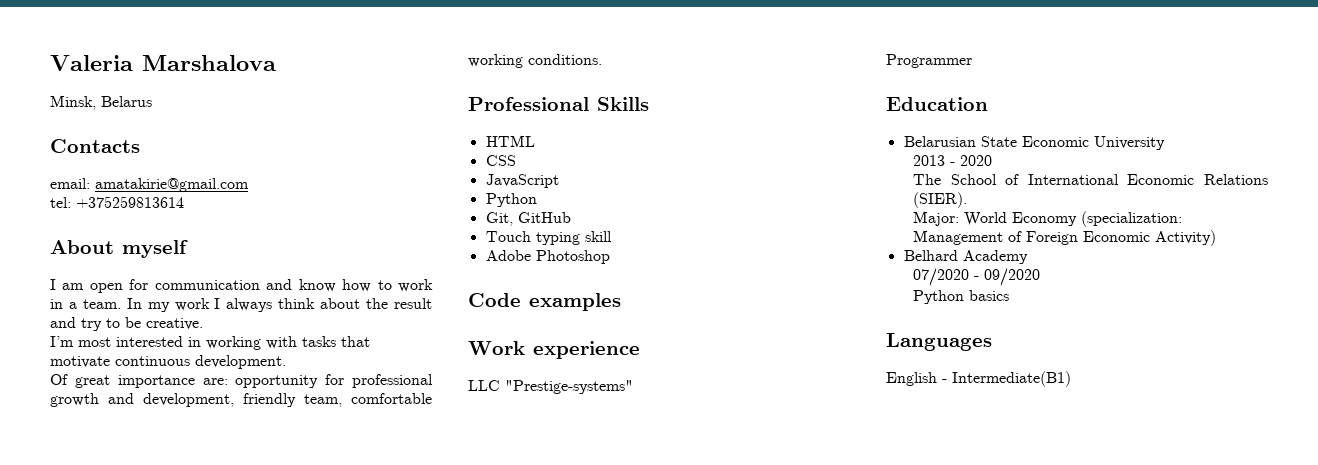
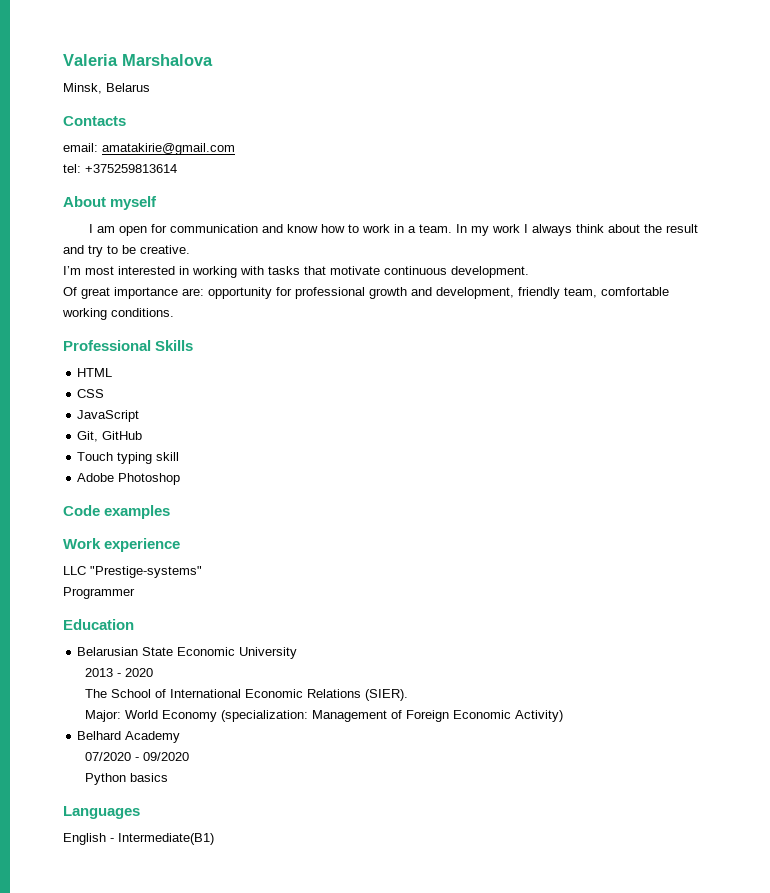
  JavaScript
- Python

